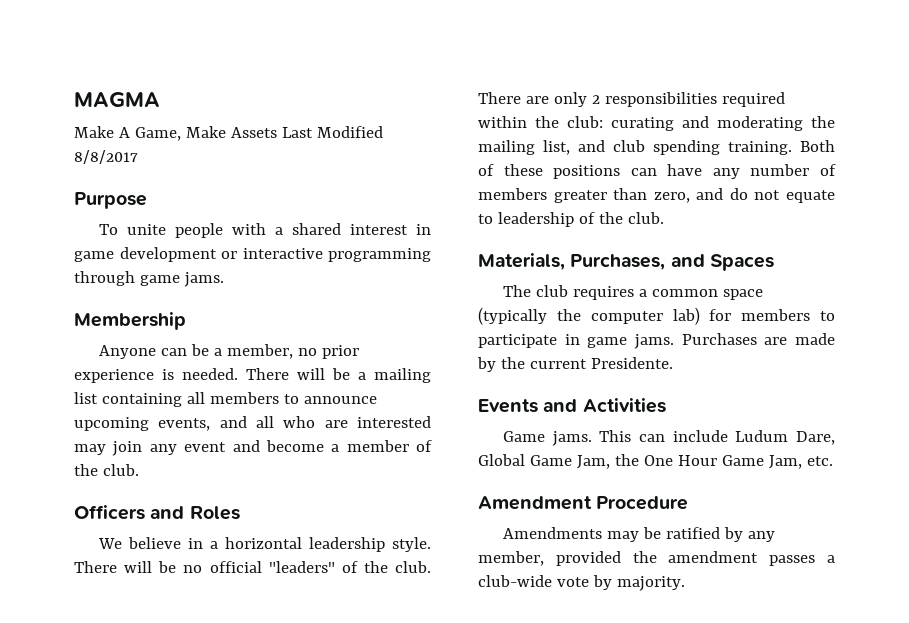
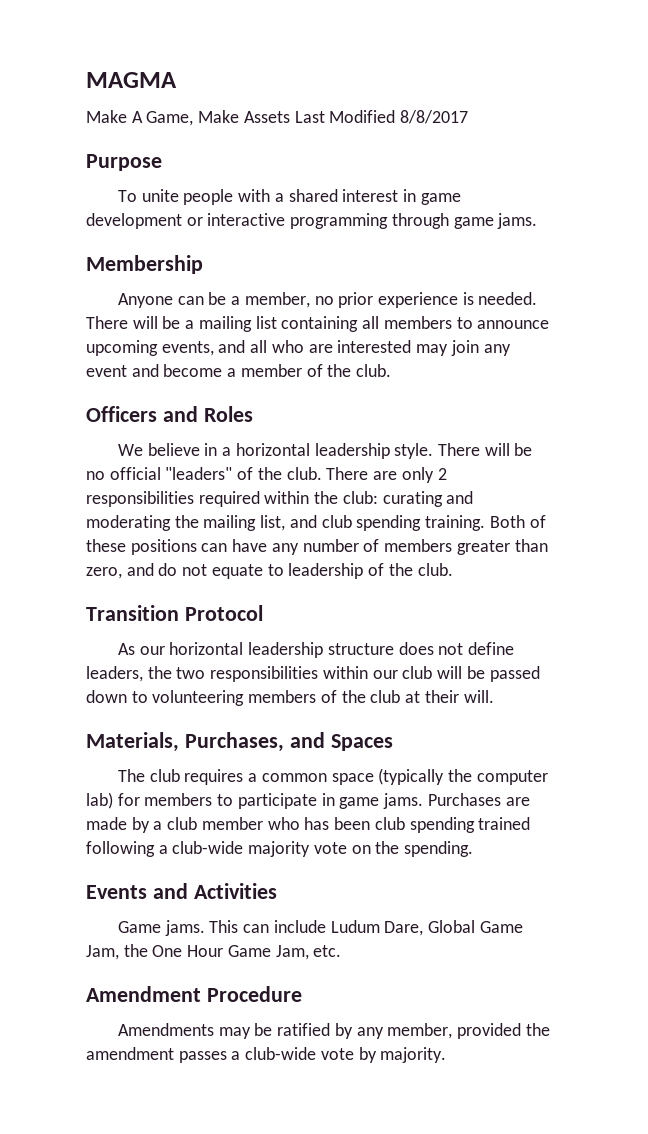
+ Transition Protocol
+ As our horizontal leadership structure does not define leaders, the two responsibilities within our club will be passed down to volunteering members of the club at their will.
- Purchases are made by the current Presidente.
+ Purchases are made by a club member who has been club spending trained following a club-wide majority vote on the spending.

